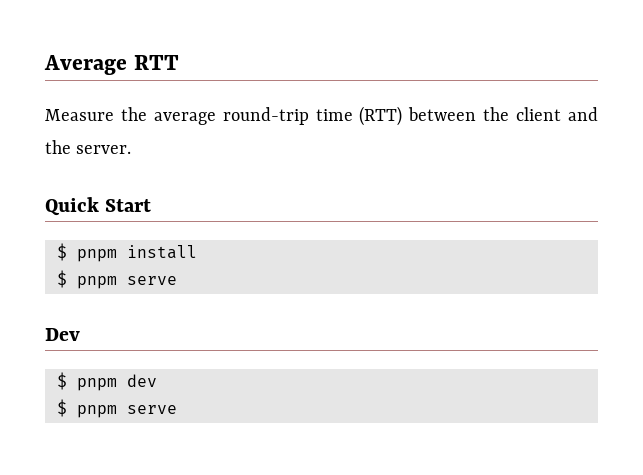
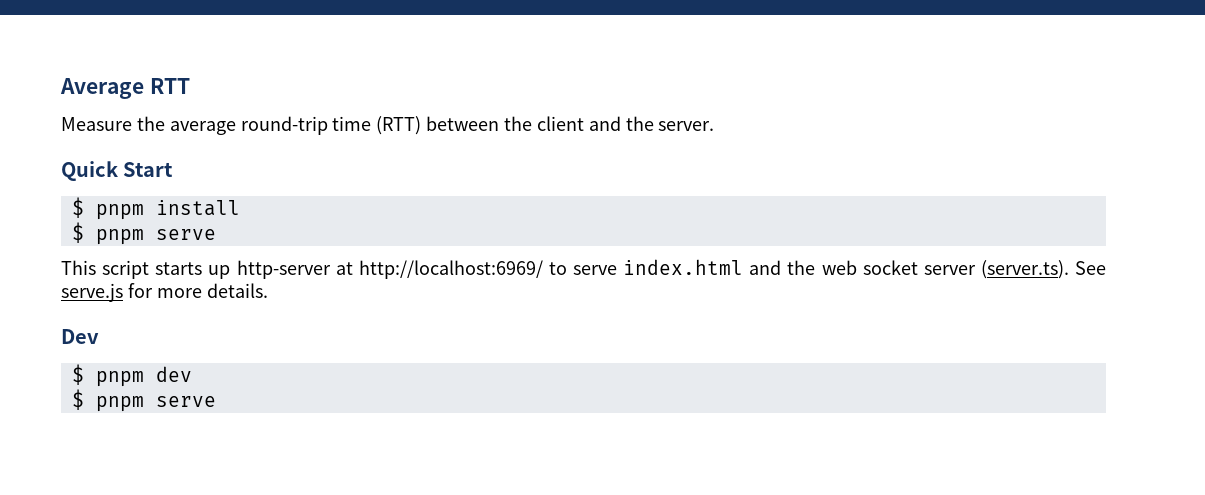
+ This script starts up http-server at http://localhost:6969/ to serve index.html and the web socket server (server.ts). See serve.js for more details.

